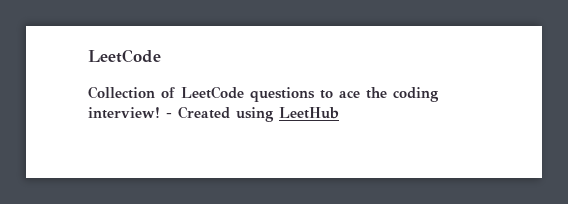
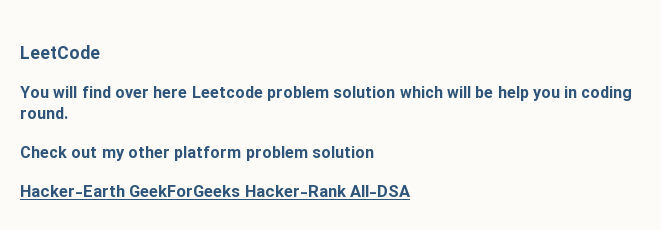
- Collection of LeetCode questions to ace the coding interview! - Created using LeetHub
+ You will find over here Leetcode problem solution which will be help you in coding round.
+ Check out my other platform problem solution
+ Hacker-Earth GeekForGeeks Hacker-Rank All-DSA

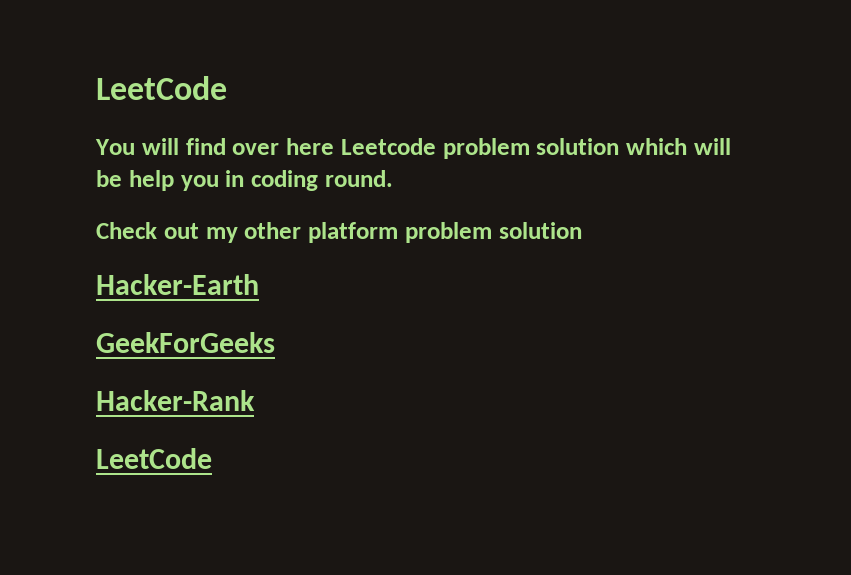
- Hacker-Earth GeekForGeeks Hacker-Rank All-DSA
+ Hacker-Earth
+ GeekForGeeks
+ Hacker-Rank
+ LeetCode

